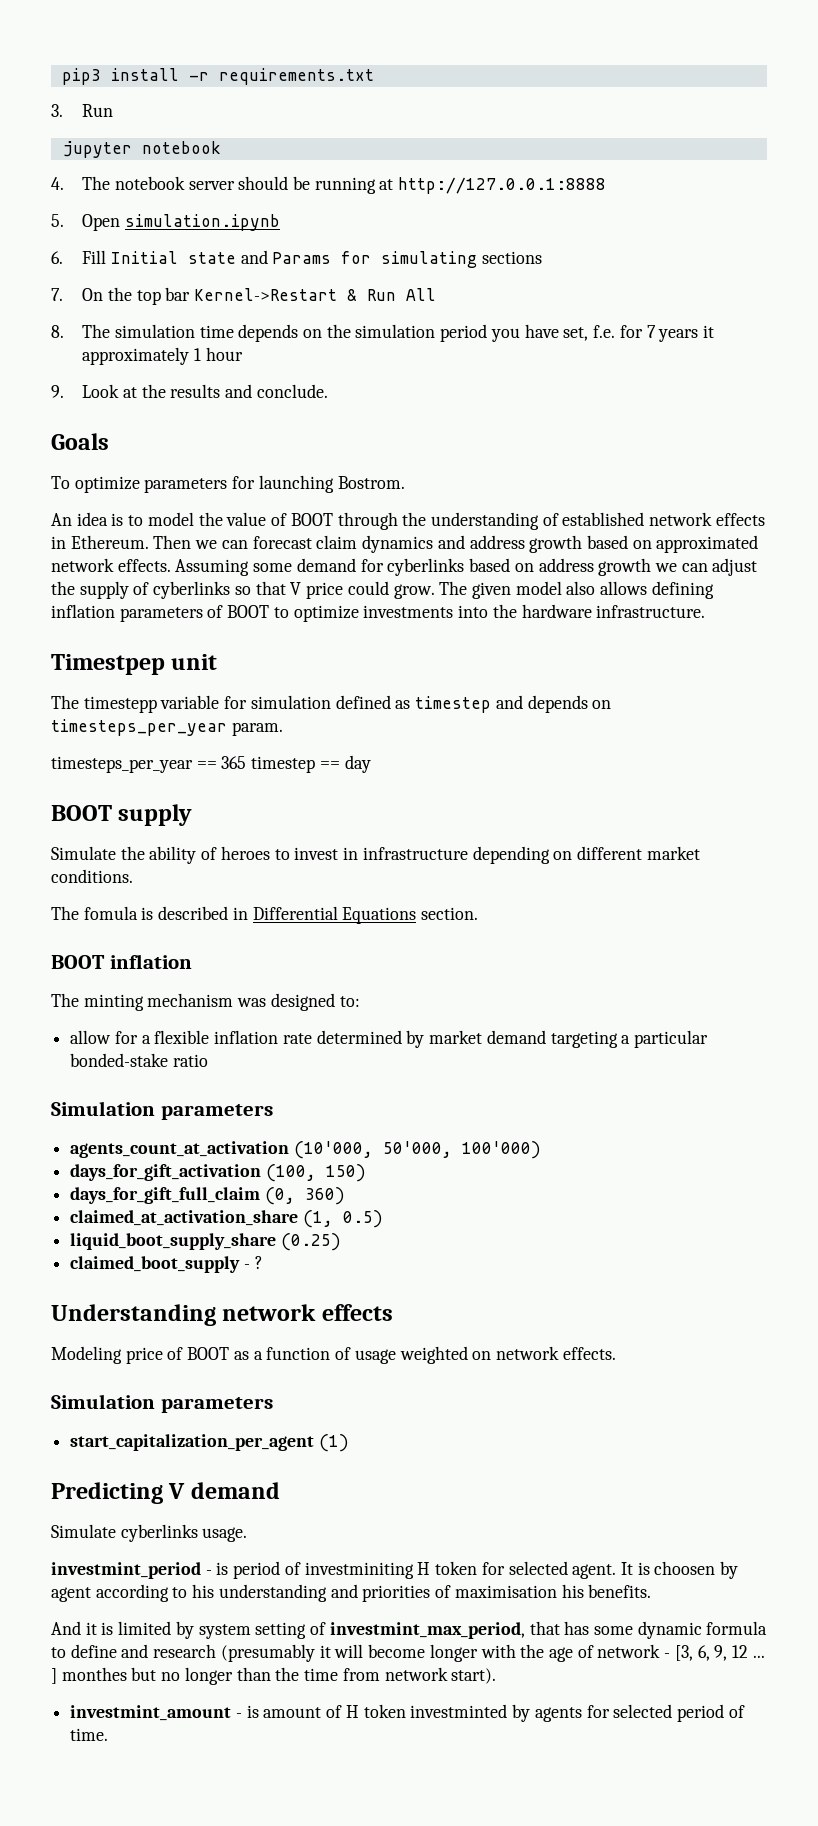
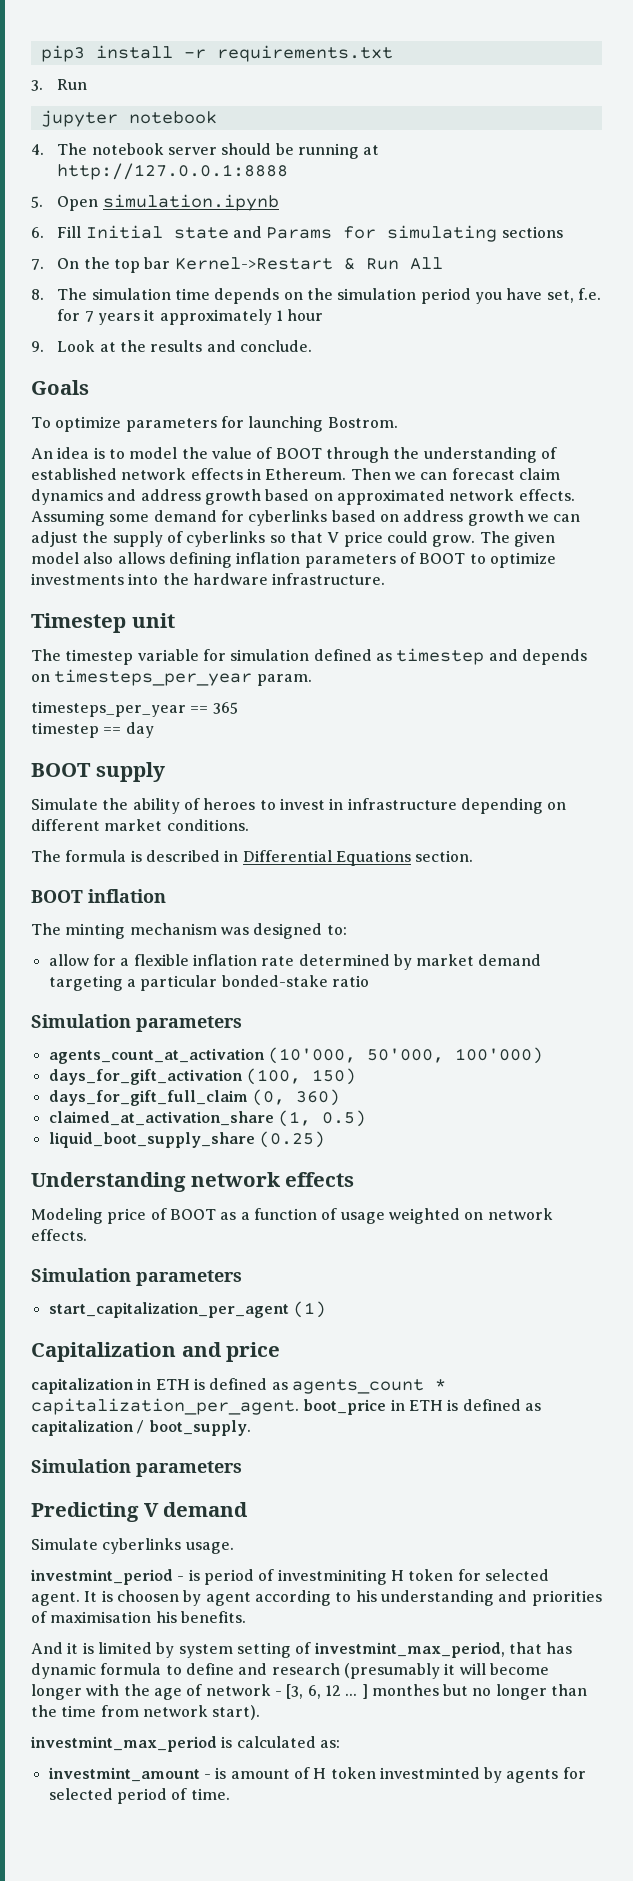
- Timestpep unit
+ Timestep unit
- The timestepp variable for simulation defined as timestep and depends on timesteps_per_year param.
+ The timestep variable for simulation defined as timestep and depends on timesteps_per_year param.
- timesteps_per_year == 365 timestep == day
+ timesteps_per_year == 365
+ timestep == day
- The fomula is described in Differential Equations section.
+ The formula is described in Differential Equations section.
- claimed_boot_supply - ?
+ Capitalization and price
+ capitalization in ETH is defined as agents_count * capitalization_per_agent. boot_price in ETH is defined as capitalization / boot_supply.
+ Simulation parameters
- And it is limited by system setting of investmint_max_period, that has some dynamic formula to define and research (presumably it will become longer with the age of network - [3, 6, 9, 12 ... ] monthes but no longer than the time from network start).
+ And it is limited by system setting of investmint_max_period, that has dynamic formula to define and research (presumably it will become longer with the age of network - [3, 6, 12 ... ] monthes but no longer than the time from network start).
+ investmint_max_period is calculated as:

